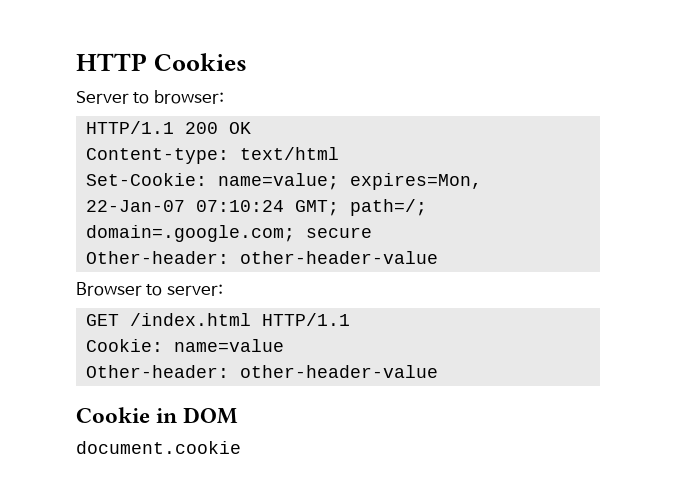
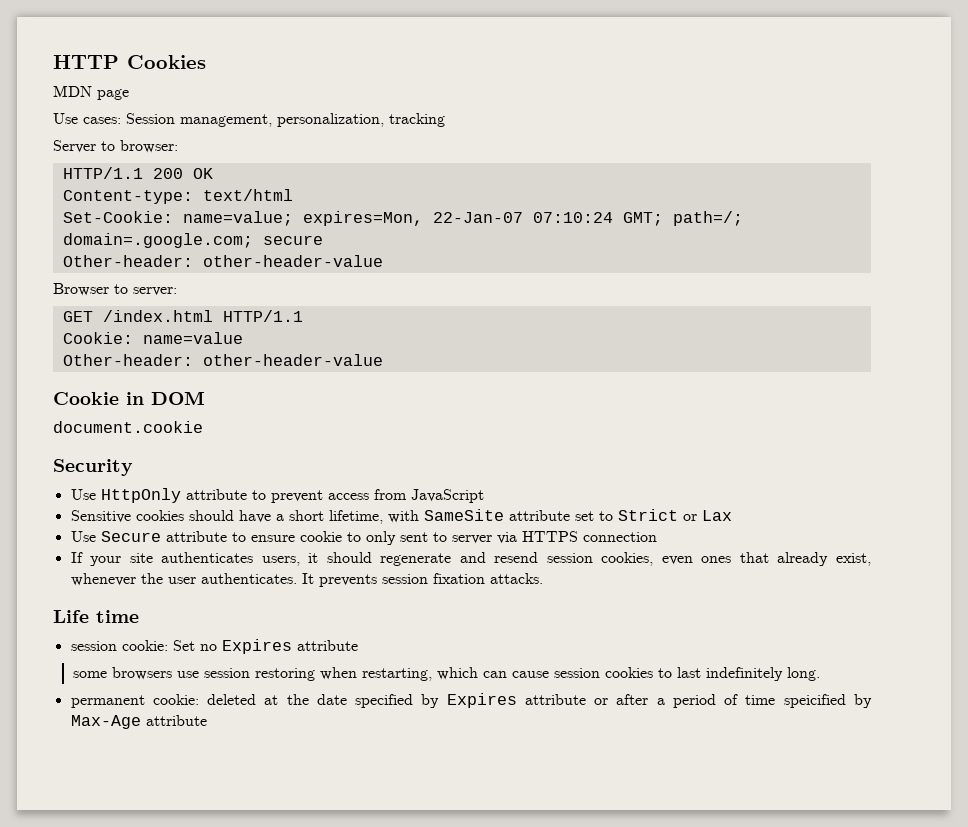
+ MDN page
+ Use cases: Session management, personalization, tracking
+ Security
+ Use HttpOnly attribute to prevent access from JavaScript
+ Sensitive cookies should have a short lifetime, with SameSite attribute set to Strict or Lax
+ Use Secure attribute to ensure cookie to only sent to server via HTTPS connection
+ If your site authenticates users, it should regenerate and resend session cookies, even ones that already exist, whenever the user authenticates. It prevents session fixation attacks.
+ Life time
+ session cookie: Set no Expires attribute
+ some browsers use session restoring when restarting, which can cause session cookies to last indefinitely long.
+ permanent cookie: deleted at the date specified by Expires attribute or after a period of time speicified by Max-Age attribute

